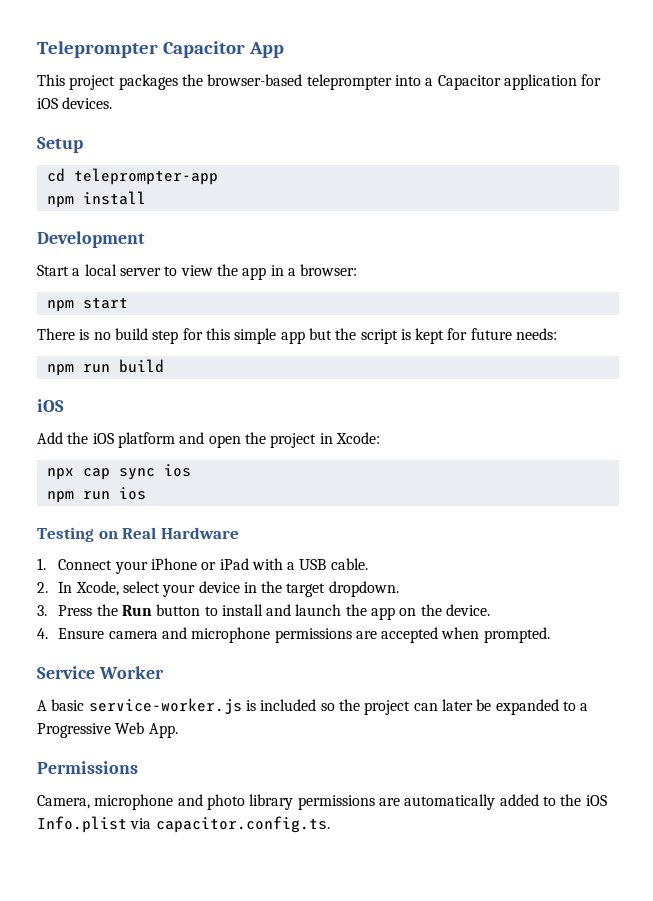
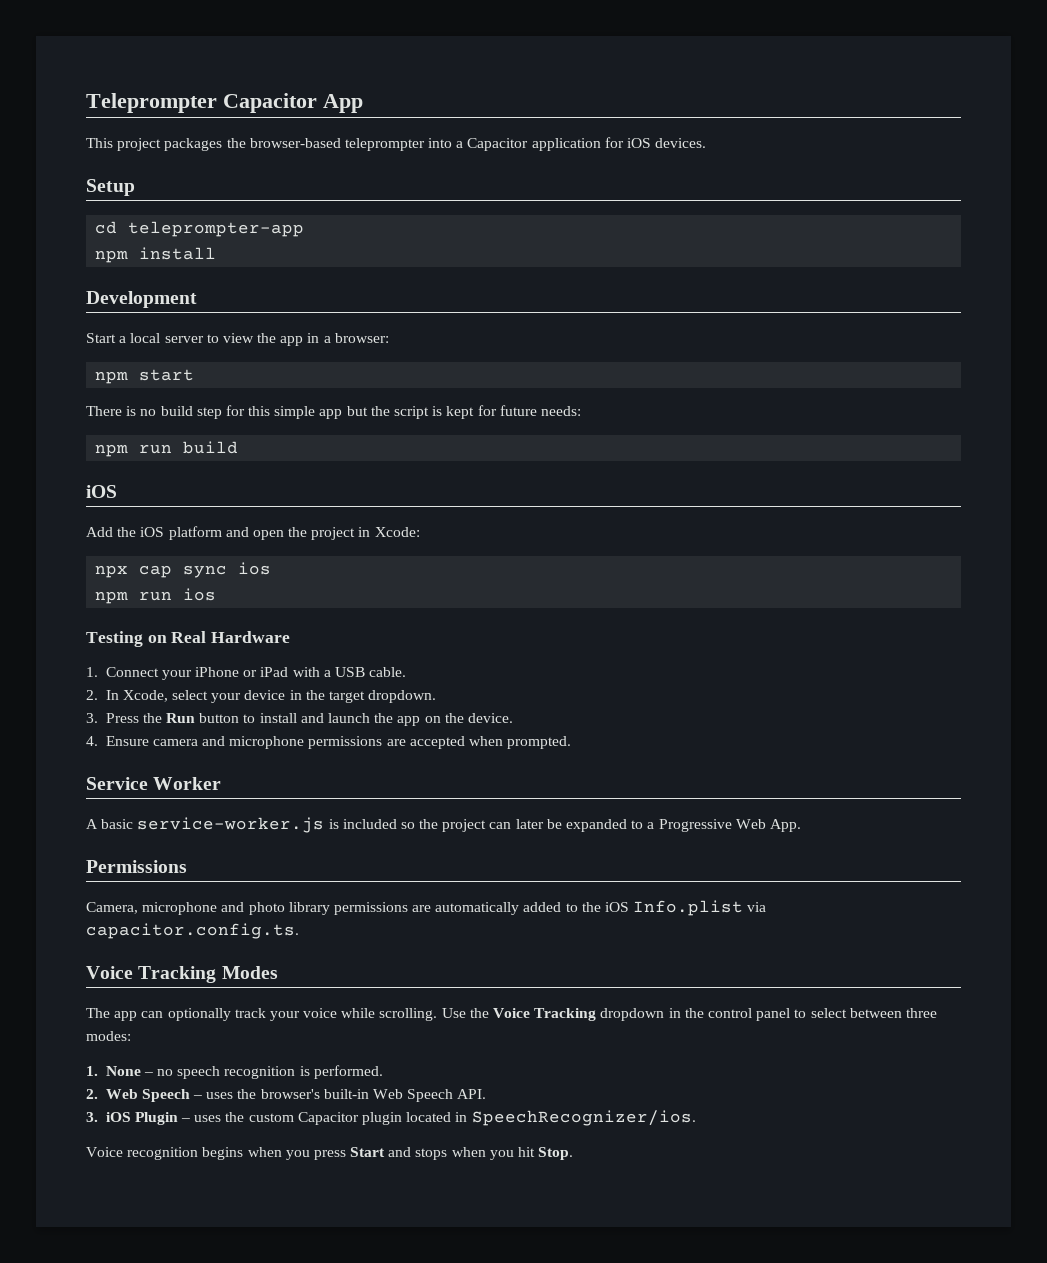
+ Voice Tracking Modes
+ The app can optionally track your voice while scrolling. Use the Voice Tracking dropdown in the control panel to select between three modes:
+ 1. None – no speech recognition is performed.
+ 2. Web Speech – uses the browser's built-in Web Speech API.
+ 3. iOS Plugin – uses the custom Capacitor plugin located in SpeechRecognizer/ios.
+ Voice recognition begins when you press Start and stops when you hit Stop.

